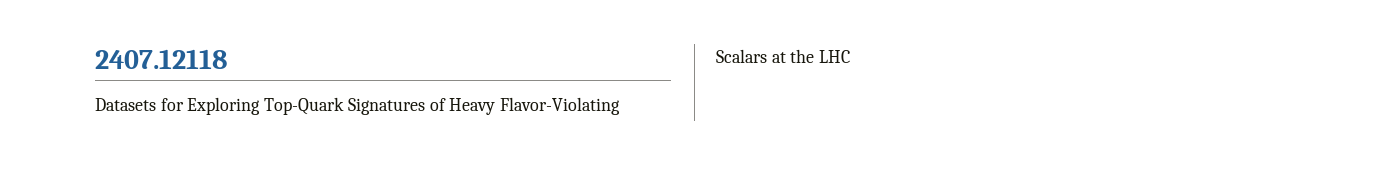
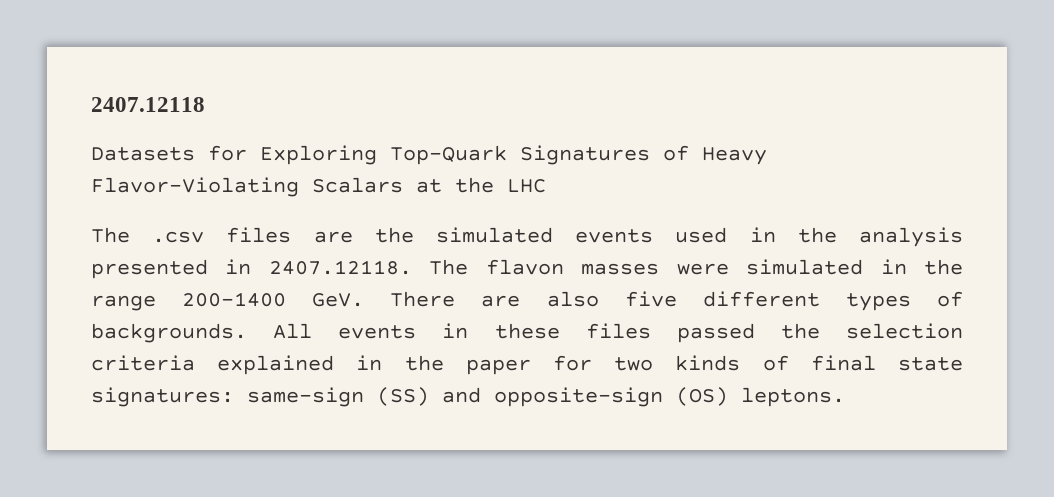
+ The .csv files are the simulated events used in the analysis presented in 2407.12118. The flavon masses were simulated in the range 200-1400 GeV. There are also five different types of backgrounds. All events in these files passed the selection criteria explained in the paper for two kinds of final state signatures: same-sign (SS) and opposite-sign (OS) leptons.

